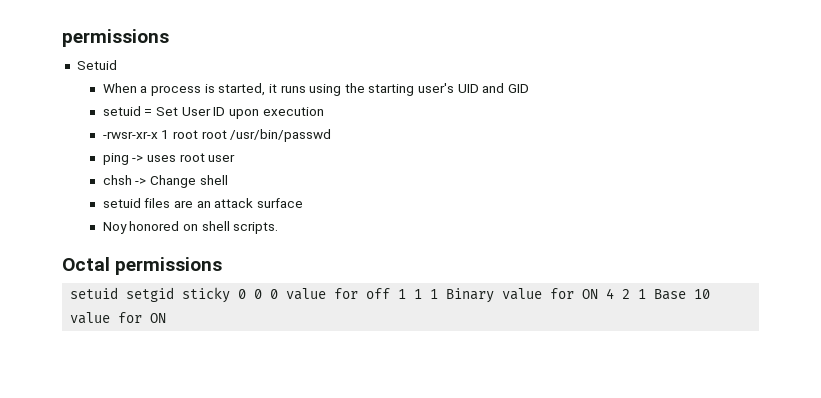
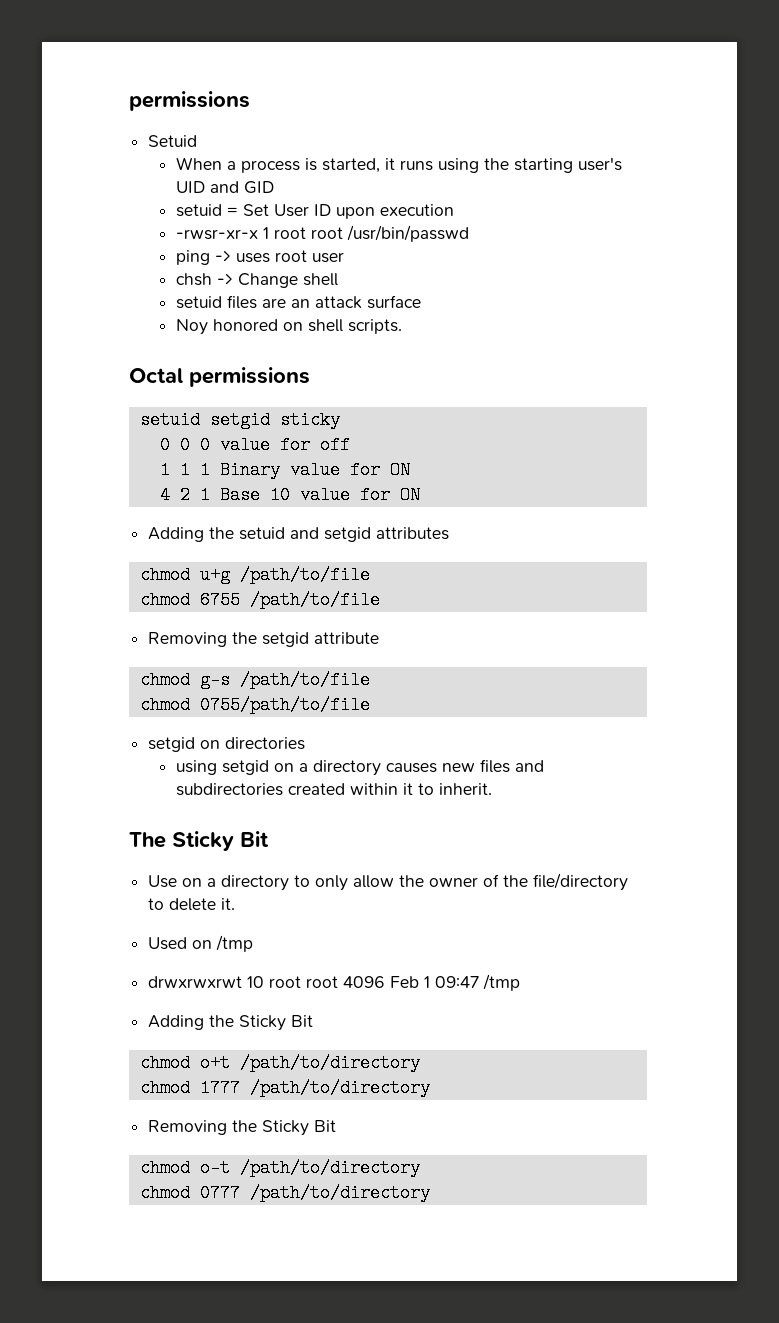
- setuid setgid sticky 0 0 0 value for off 1 1 1 Binary value for ON 4 2 1 Base 10 value for ON
+ setuid setgid sticky
+ 0 0 0 value for off
+ 1 1 1 Binary value for ON
+ 4 2 1 Base 10 value for ON
+ Adding the setuid and setgid attributes
+ chmod u+g /path/to/file
+ chmod 6755 /path/to/file
+ Removing the setgid attribute
+ chmod g-s /path/to/file
+ chmod 0755/path/to/file
+ setgid on directories
+ using setgid on a directory causes new files and subdirectories created within it to inherit.
+ The Sticky Bit
+ Use on a directory to only allow the owner of the file/directory to delete it.
+ Used on /tmp
+ drwxrwxrwt 10 root root 4096 Feb 1 09:47 /tmp
+ Adding the Sticky Bit
+ chmod o+t /path/to/directory
+ chmod 1777 /path/to/directory
+ Removing the Sticky Bit
+ chmod o-t /path/to/directory
+ chmod 0777 /path/to/directory

